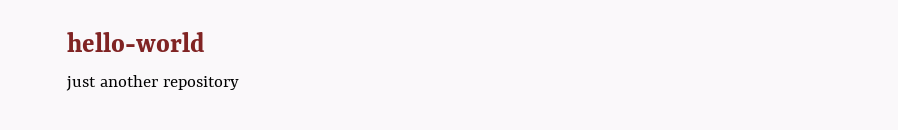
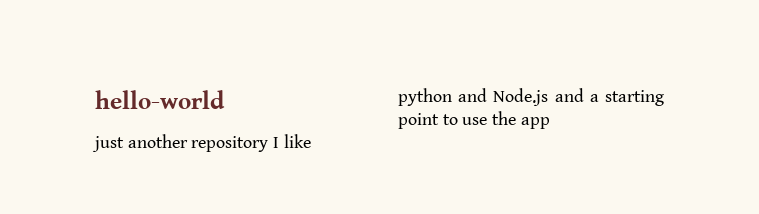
- just another repository
+ just another repository I like python and Node.js and a starting point to use the app

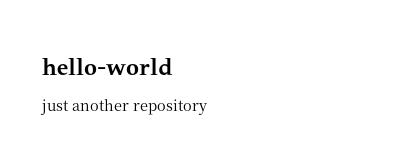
- just another repository I like python and Node.js and a starting point to use the app
+ just another repository

